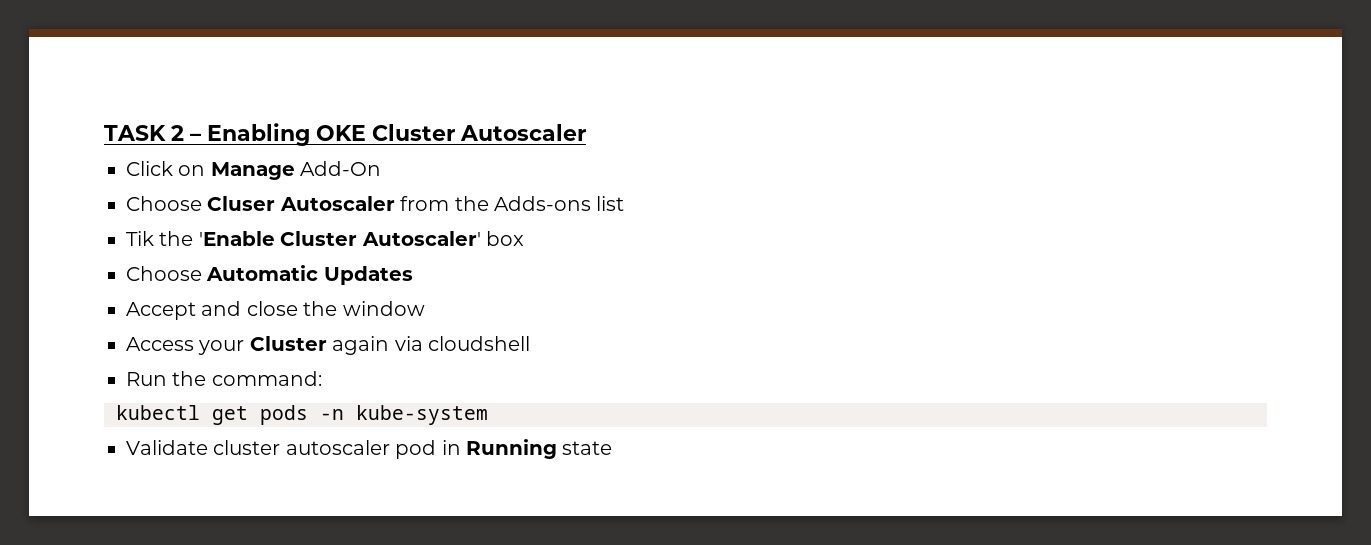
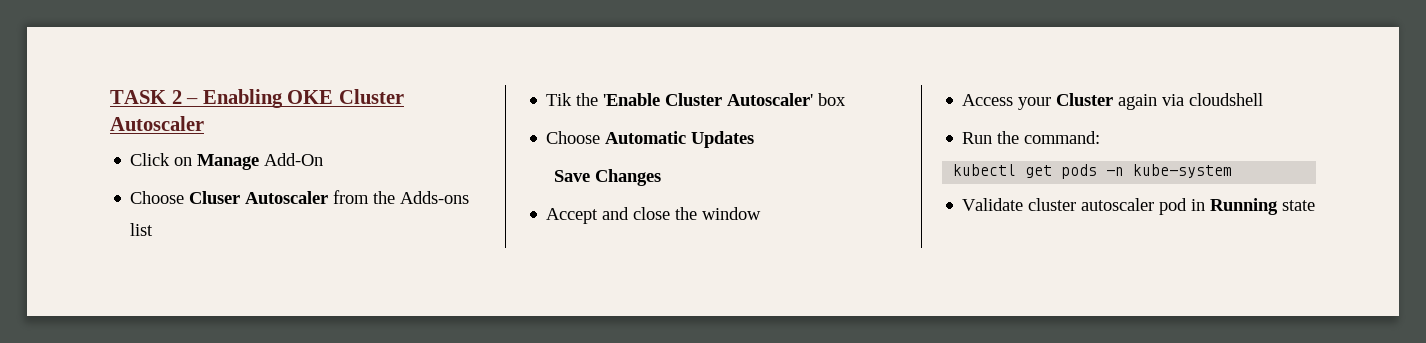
+ Save Changes

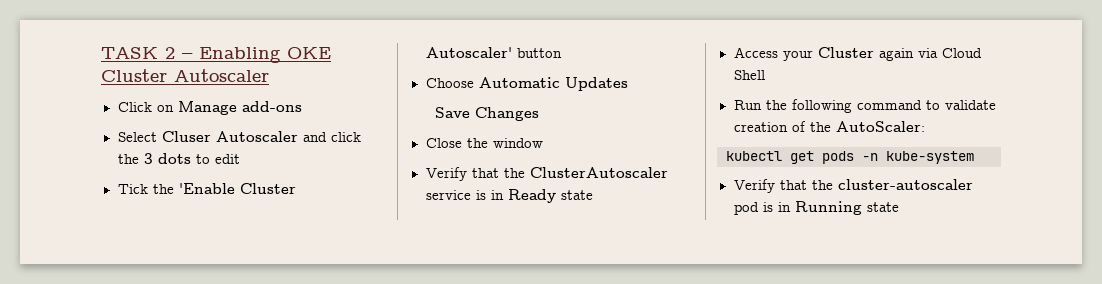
- Click on Manage Add-On
- Choose Cluser Autoscaler from the Adds-ons list
- Tik the 'Enable Cluster Autoscaler' box
+ Click on Manage add-ons
+ Select Cluser Autoscaler and click the 3 dots to edit
+ Tick the 'Enable Cluster Autoscaler' button
- Accept and close the window
+ Close the window
+ Verify that the ClusterAutoscaler service is in Ready state
- Access your Cluster again via cloudshell
+ Access your Cluster again via Cloud Shell
- Run the command:
+ Run the following command to validate creation of the AutoScaler:
- Validate cluster autoscaler pod in Running state
+ Verify that the cluster-autoscaler pod is in Running state

